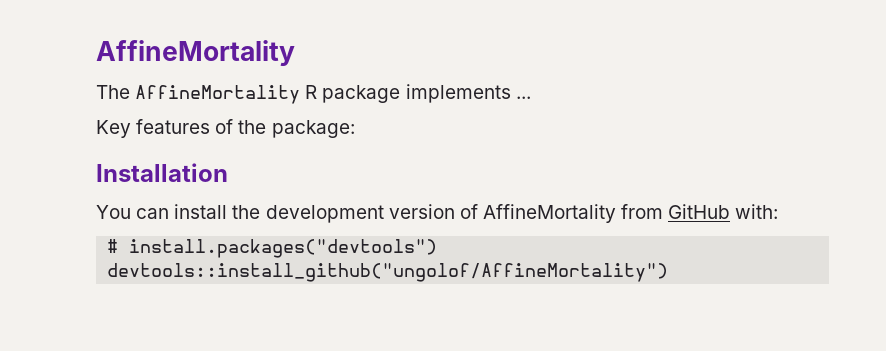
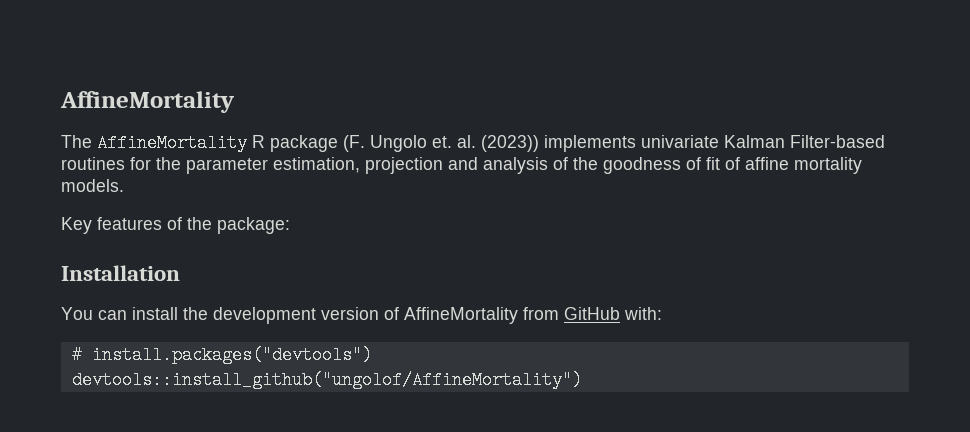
- The AffineMortality R package implements ...
+ The AffineMortality R package (F. Ungolo et. al. (2023)) implements univariate Kalman Filter-based routines for the parameter estimation, projection and analysis of the goodness of fit of affine mortality models.

